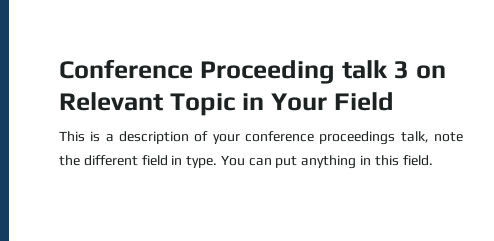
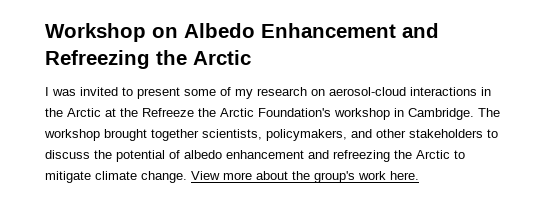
- Conference Proceeding talk 3 on Relevant Topic in Your Field
- This is a description of your conference proceedings talk, note the different field in type. You can put anything in this field.
+ Workshop on Albedo Enhancement and Refreezing the Arctic
+ I was invited to present some of my research on aerosol-cloud interactions in the Arctic at the Refreeze the Arctic Foundation's workshop in Cambridge. The workshop brought together scientists, policymakers, and other stakeholders to discuss the potential of albedo enhancement and refreezing the Arctic to mitigate climate change. View more about the group's work here.

